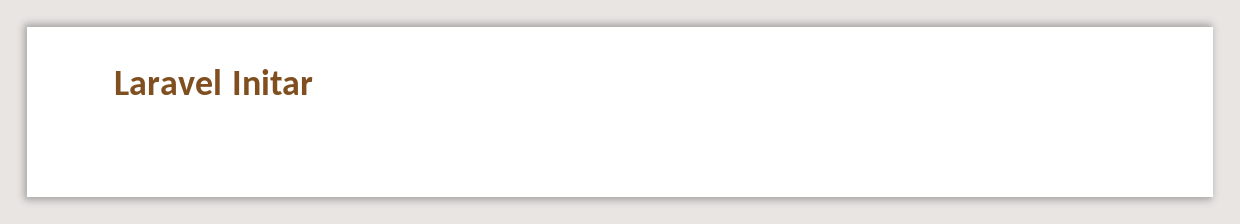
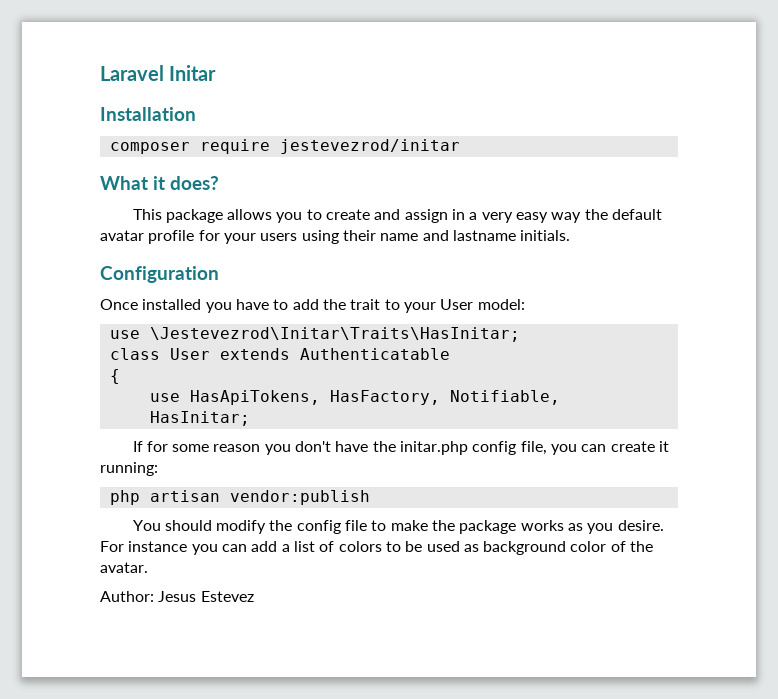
+ Installation
+ composer require jestevezrod/initar
+ What it does?
+ This package allows you to create and assign in a very easy way the default avatar profile for your users using their name and lastname initials.
+ Configuration
+ Once installed you have to add the trait to your User model:
+ use \Jestevezrod\Initar\Traits\HasInitar;
+ class User extends Authenticatable
+ {
+ use HasApiTokens, HasFactory, Notifiable, HasInitar;
+ If for some reason you don't have the initar.php config file, you can create it running:
+ php artisan vendor:publish
+ You should modify the config file to make the package works as you desire. For instance you can add a list of colors to be used as background color of the avatar.
+ Author: Jesus Estevez

